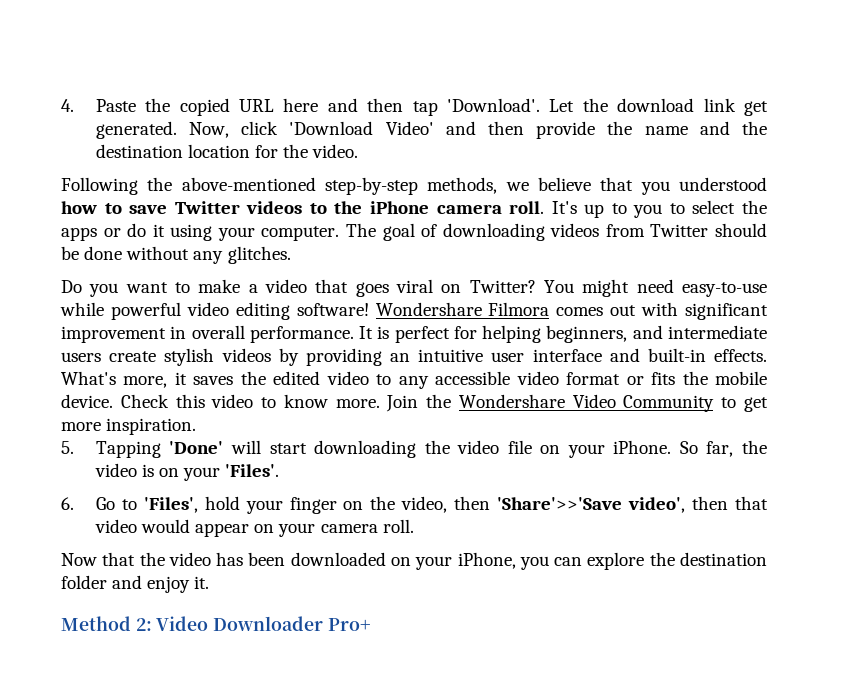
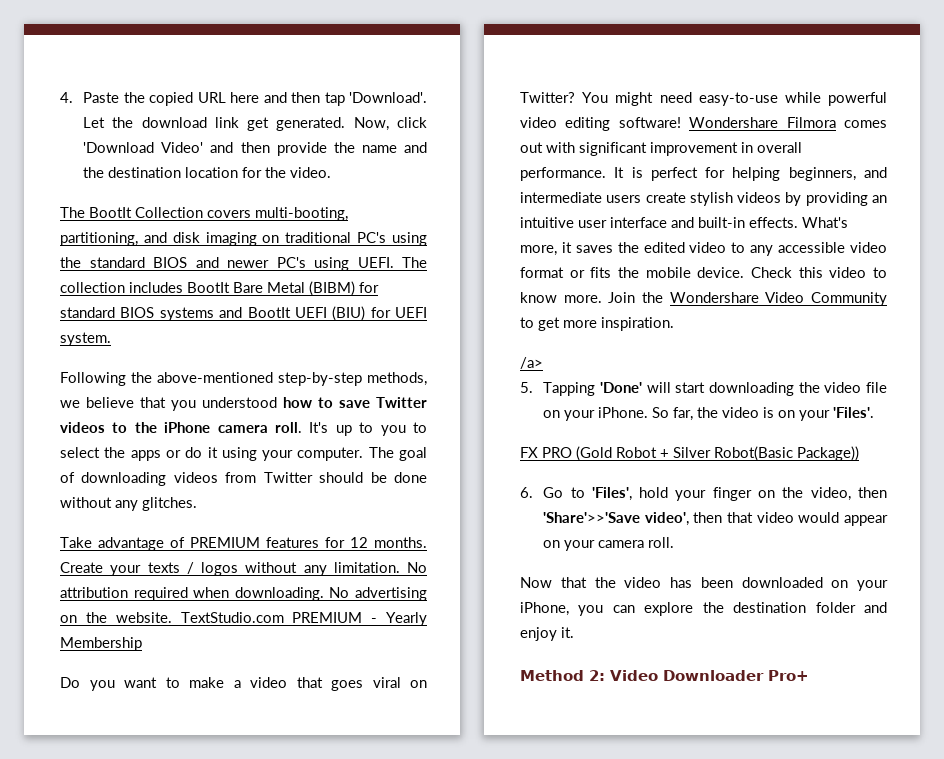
+ The BootIt Collection covers multi-booting, partitioning, and disk imaging on traditional PC's using the standard BIOS and newer PC's using UEFI. The collection includes BootIt Bare Metal (BIBM) for standard BIOS systems and BootIt UEFI (BIU) for UEFI system.
+ Take advantage of PREMIUM features for 12 months. Create your texts / logos without any limitation. No attribution required when downloading. No advertising on the website. TextStudio.com PREMIUM - Yearly Membership
+ /a>
+ FX PRO (Gold Robot + Silver Robot(Basic Package))

